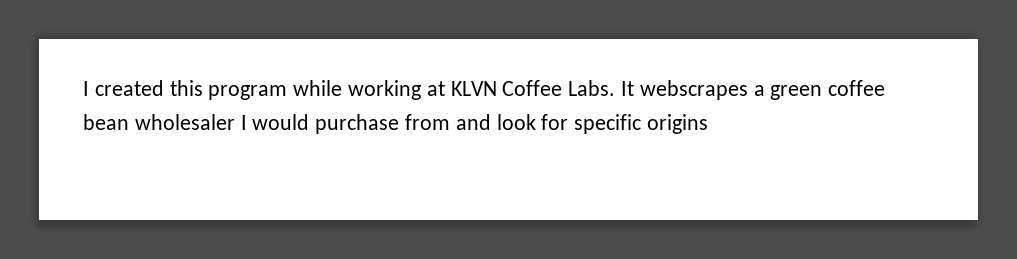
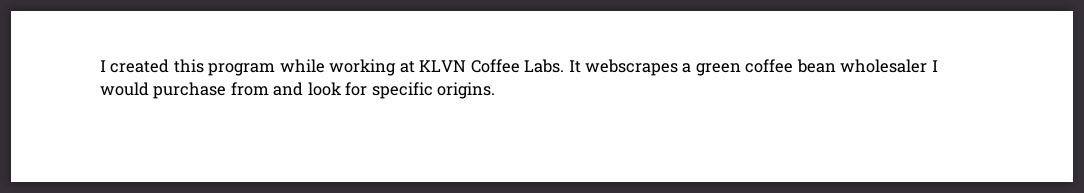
- It webscrapes a green coffee bean wholesaler I would purchase from and look for specific origins
+ It webscrapes a green coffee bean wholesaler I would purchase from and look for specific origins.

